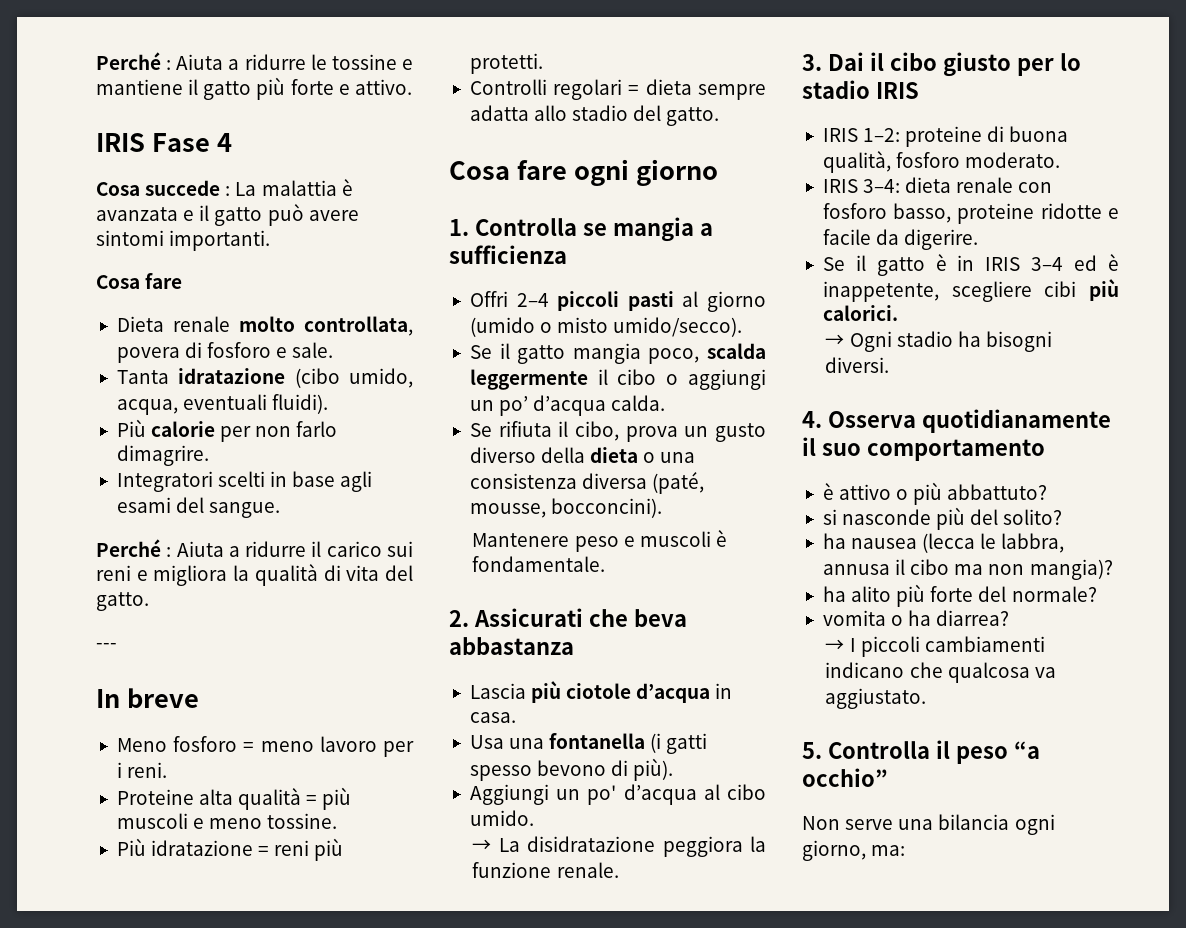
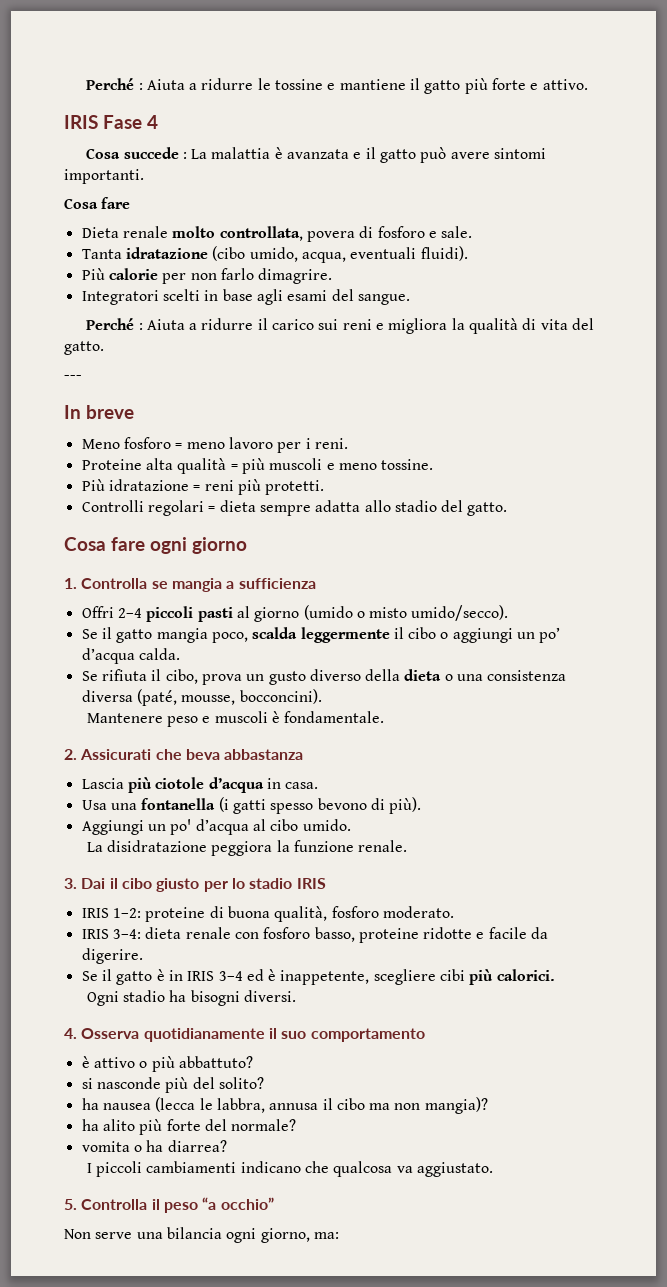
- → La disidratazione peggiora la funzione renale.
+ La disidratazione peggiora la funzione renale.
- → Ogni stadio ha bisogni diversi.
+ Ogni stadio ha bisogni diversi.
- → I piccoli cambiamenti indicano che qualcosa va aggiustato.
+ I piccoli cambiamenti indicano che qualcosa va aggiustato.

